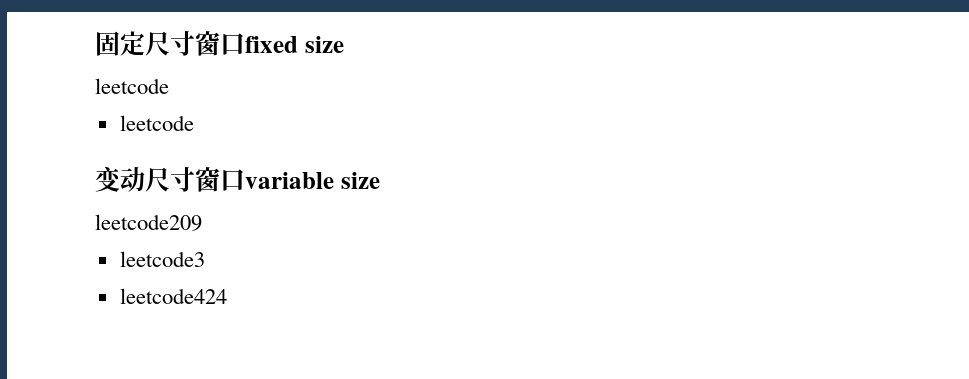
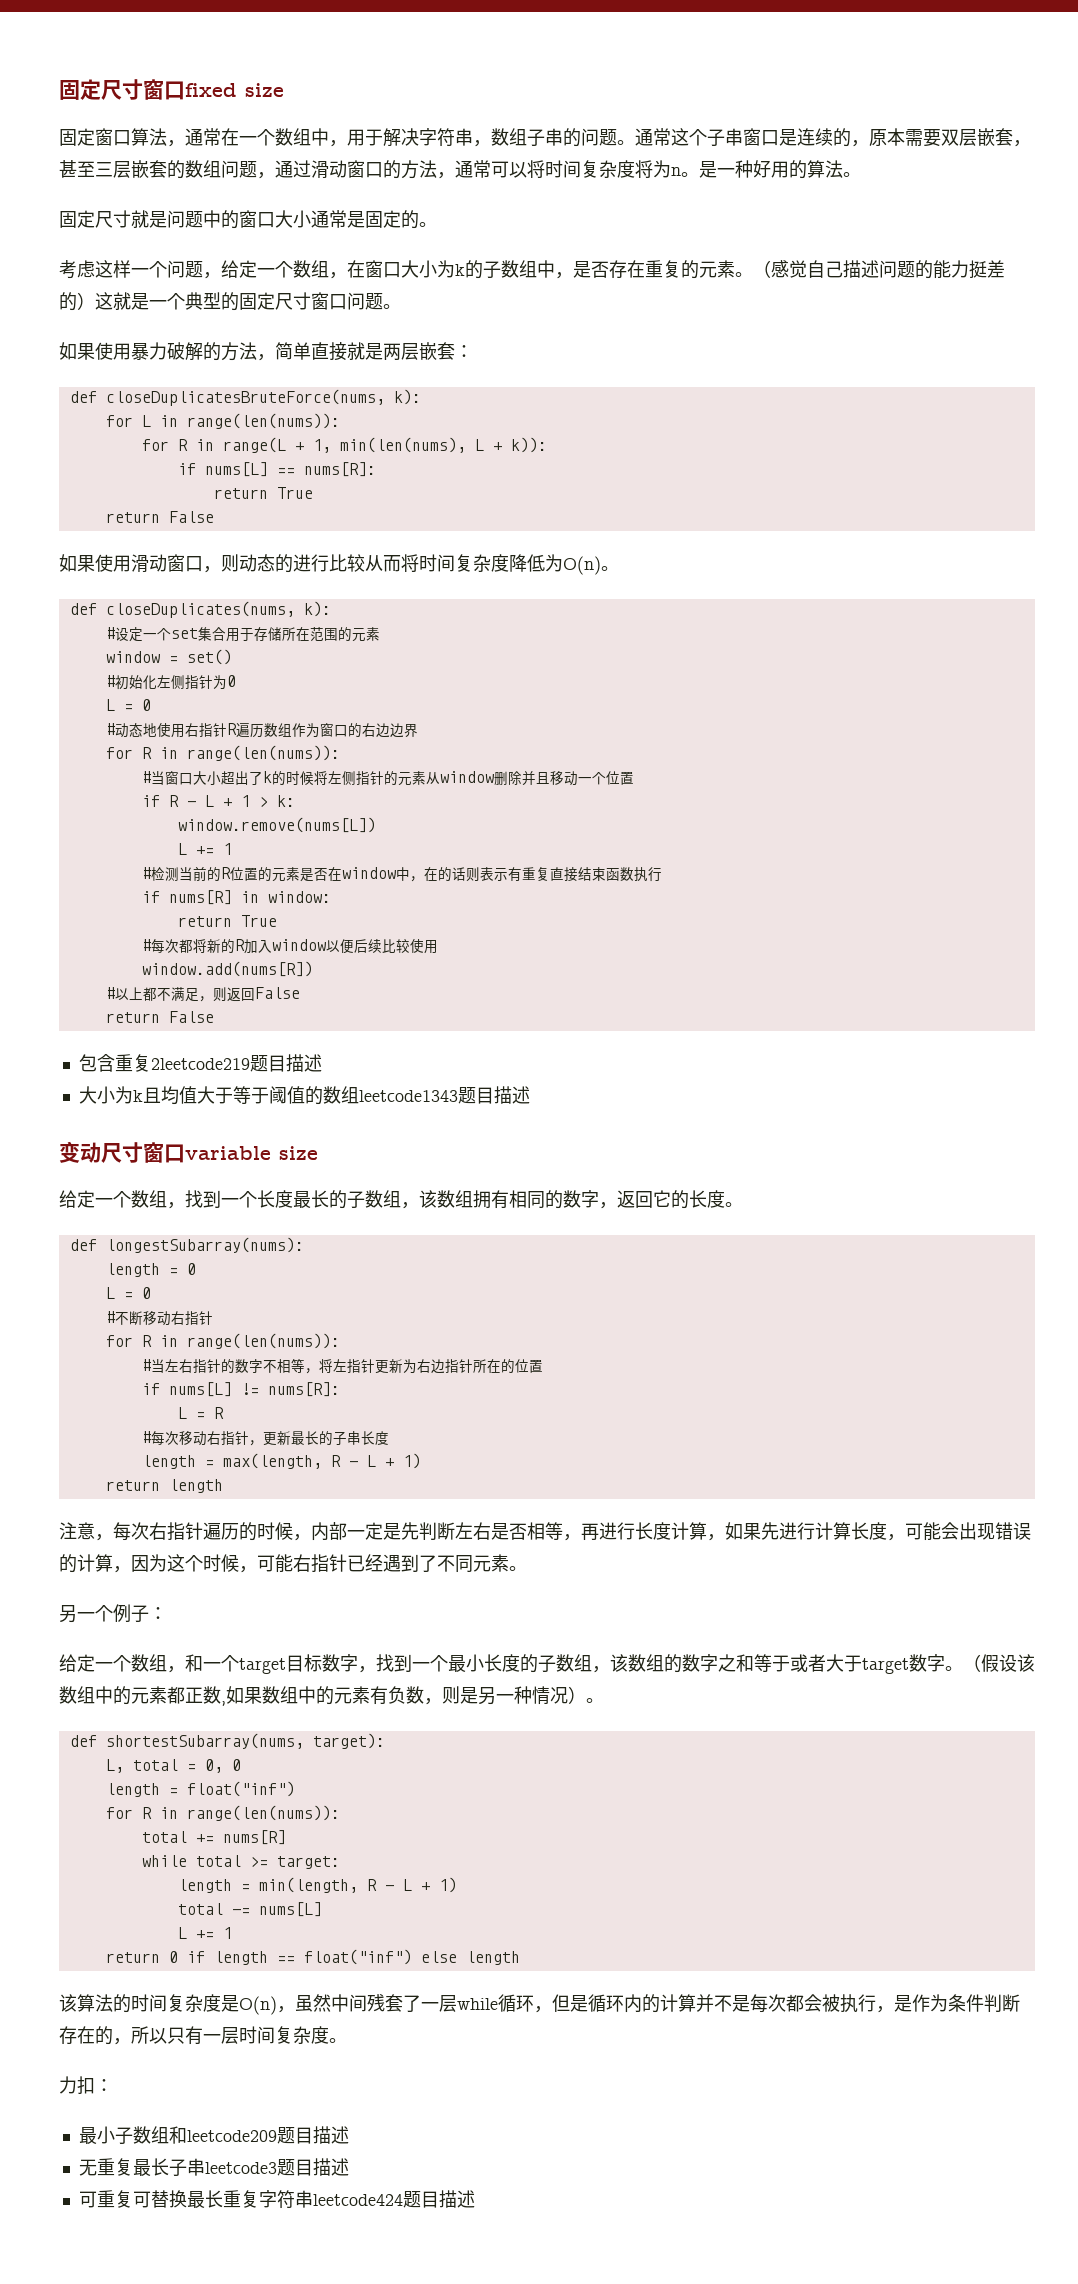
  固定尺寸窗口fixed size
- leetcode
- leetcode
+ 固定窗口算法，通常在一个数组中，用于解决字符串，数组子串的问题。通常这个子串窗口是连续的，原本需要双层嵌套，甚至三层嵌套的数组问题，通过滑动窗口的方法，通常可以将时间复杂度将为n。是一种好用的算法。
+ 固定尺寸就是问题中的窗口大小通常是固定的。
+ 考虑这样一个问题，给定一个数组，在窗口大小为k的子数组中，是否存在重复的元素。（感觉自己描述问题的能力挺差的）这就是一个典型的固定尺寸窗口问题。
+ 如果使用暴力破解的方法，简单直接就是两层嵌套：
+ def closeDuplicatesBruteForce(nums, k):
+ for L in range(len(nums)):
+ for R in range(L + 1, min(len(nums), L + k)):
+ if nums[L] == nums[R]:
+ return True
+ return False
+ 如果使用滑动窗口，则动态的进行比较从而将时间复杂度降低为O(n)。
+ def closeDuplicates(nums, k):
+ #设定一个set集合用于存储所在范围的元素
+ window = set()
+ #初始化左侧指针为0
+ L = 0
+ #动态地使用右指针R遍历数组作为窗口的右边边界
+ for R in range(len(nums)):
+ #当窗口大小超出了k的时候将左侧指针的元素从window删除并且移动一个位置
+ if R - L + 1 > k:
+ window.remove(nums[L])
+ L += 1
+ #检测当前的R位置的元素是否在window中，在的话则表示有重复直接结束函数执行
+ if nums[R] in window:
+ return True
+ #每次都将新的R加入window以便后续比较使用
+ window.add(nums[R])
+ #以上都不满足，则返回False
+ return False
+ 包含重复2leetcode219题目描述
+ 大小为k且均值大于等于阈值的数组leetcode1343题目描述
- leetcode209
- leetcode3
- leetcode424
+ 给定一个数组，找到一个长度最长的子数组，该数组拥有相同的数字，返回它的长度。
+ def longestSubarray(nums):
+ length = 0
+ L = 0
+ #不断移动右指针
+ for R in range(len(nums)):
+ #当左右指针的数字不相等，将左指针更新为右边指针所在的位置
+ if nums[L] != nums[R]:
+ L = R
+ #每次移动右指针，更新最长的子串长度
+ length = max(length, R - L + 1)
+ return length
+ 注意，每次右指针遍历的时候，内部一定是先判断左右是否相等，再进行长度计算，如果先进行计算长度，可能会出现错误的计算，因为这个时候，可能右指针已经遇到了不同元素。
+ 另一个例子：
+ 给定一个数组，和一个target目标数字，找到一个最小长度的子数组，该数组的数字之和等于或者大于target数字。（假设该数组中的元素都正数,如果数组中的元素有负数，则是另一种情况）。
+ def shortestSubarray(nums, target):
+ L, total = 0, 0
+ length = float("inf")
+ for R in range(len(nums)):
+ total += nums[R]
+ while total >= target:
+ length = min(length, R - L + 1)
+ total -= nums[L]
+ L += 1
+ return 0 if length == float("inf") else length
+ 该算法的时间复杂度是O(n)，虽然中间残套了一层while循环，但是循环内的计算并不是每次都会被执行，是作为条件判断存在的，所以只有一层时间复杂度。
+ 力扣：
+ 最小子数组和leetcode209题目描述
+ 无重复最长子串leetcode3题目描述
+ 可重复可替换最长重复字符串leetcode424题目描述

